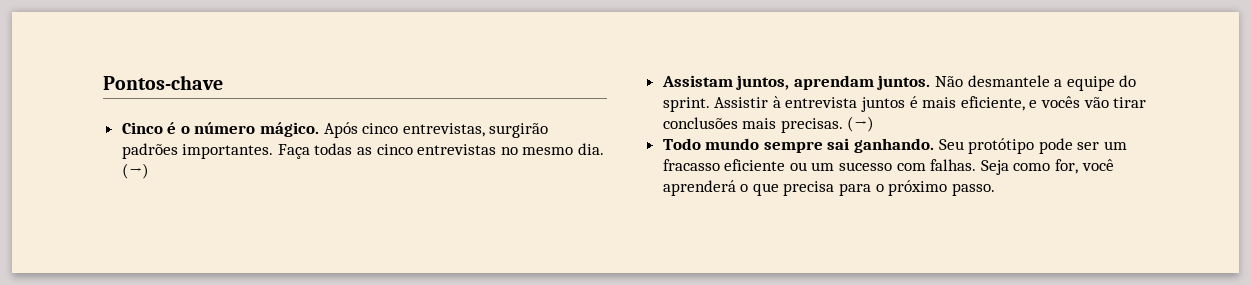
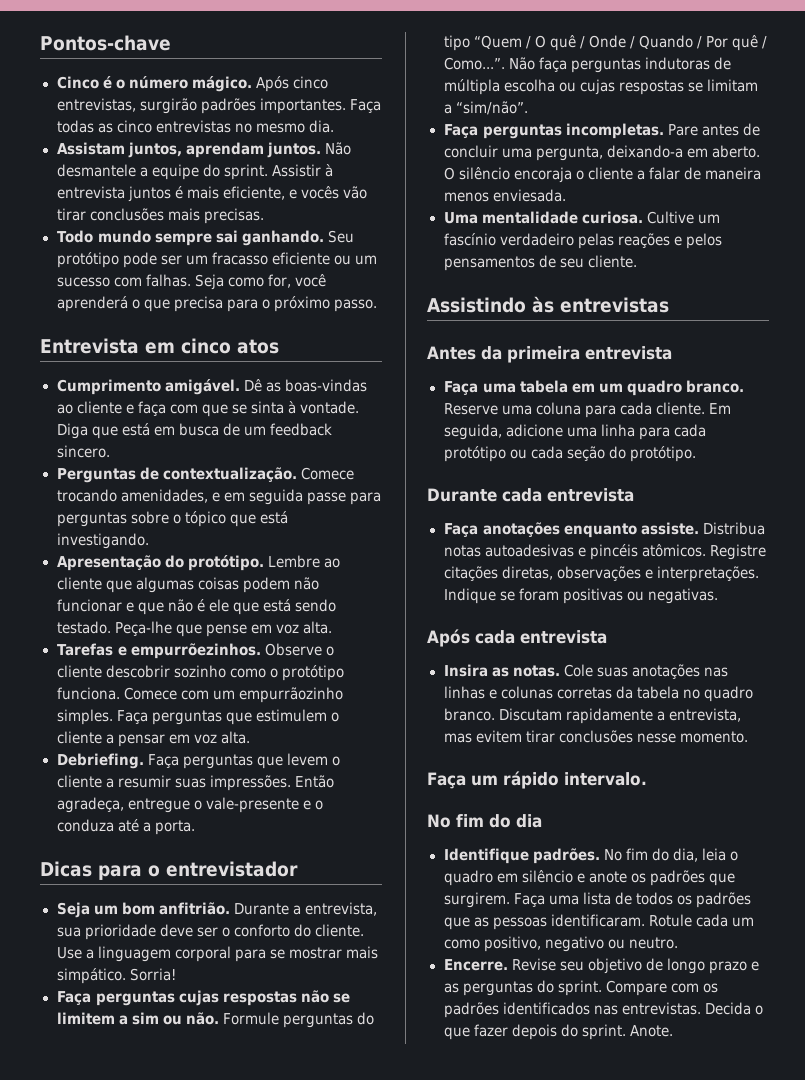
- Faça todas as cinco entrevistas no mesmo dia. (→)
+ Faça todas as cinco entrevistas no mesmo dia.
- Assistir à entrevista juntos é mais eficiente, e vocês vão tirar conclusões mais precisas. (→)
+ Assistir à entrevista juntos é mais eficiente, e vocês vão tirar conclusões mais precisas.
+ Entrevista em cinco atos
+ Cumprimento amigável. Dê as boas-vindas ao cliente e faça com que se sinta à vontade. Diga que está em busca de um feedback sincero.
+ Perguntas de contextualização. Comece trocando amenidades, e em seguida passe para perguntas sobre o tópico que está investigando.
+ Apresentação do protótipo. Lembre ao cliente que algumas coisas podem não funcionar e que não é ele que está sendo testado. Peça-lhe que pense em voz alta.
+ Tarefas e empurrõezinhos. Observe o cliente descobrir sozinho como o protótipo funciona. Comece com um empurrãozinho simples. Faça perguntas que estimulem o cliente a pensar em voz alta.
+ Debriefing. Faça perguntas que levem o cliente a resumir suas impressões. Então agradeça, entregue o vale-presente e o conduza até a porta.
+ Dicas para o entrevistador
+ Seja um bom anfitrião. Durante a entrevista, sua prioridade deve ser o conforto do cliente. Use a linguagem corporal para se mostrar mais simpático. Sorria!
+ Faça perguntas cujas respostas não se limitem a sim ou não. Formule perguntas do tipo “Quem / O quê / Onde / Quando / Por quê / Como...”. Não faça perguntas indutoras de múltipla escolha ou cujas respostas se limitam a “sim/não”.
+ Faça perguntas incompletas. Pare antes de concluir uma pergunta, deixando-a em aberto. O silêncio encoraja o cliente a falar de maneira menos enviesada.
+ Uma mentalidade curiosa. Cultive um fascínio verdadeiro pelas reações e pelos pensamentos de seu cliente.
+ Assistindo às entrevistas
+ Antes da primeira entrevista
+ Faça uma tabela em um quadro branco. Reserve uma coluna para cada cliente. Em seguida, adicione uma linha para cada protótipo ou cada seção do protótipo.
+ Durante cada entrevista
+ Faça anotações enquanto assiste. Distribua notas autoadesivas e pincéis atômicos. Registre citações diretas, observações e interpretações. Indique se foram positivas ou negativas.
+ Após cada entrevista
+ Insira as notas. Cole suas anotações nas linhas e colunas corretas da tabela no quadro branco. Discutam rapidamente a entrevista, mas evitem tirar conclusões nesse momento.
+ Faça um rápido intervalo.
+ No fim do dia
+ Identifique padrões. No fim do dia, leia o quadro em silêncio e anote os padrões que surgirem. Faça uma lista de todos os padrões que as pessoas identificaram. Rotule cada um como positivo, negativo ou neutro.
+ Encerre. Revise seu objetivo de longo prazo e as perguntas do sprint. Compare com os padrões identificados nas entrevistas. Decida o que fazer depois do sprint. Anote.

